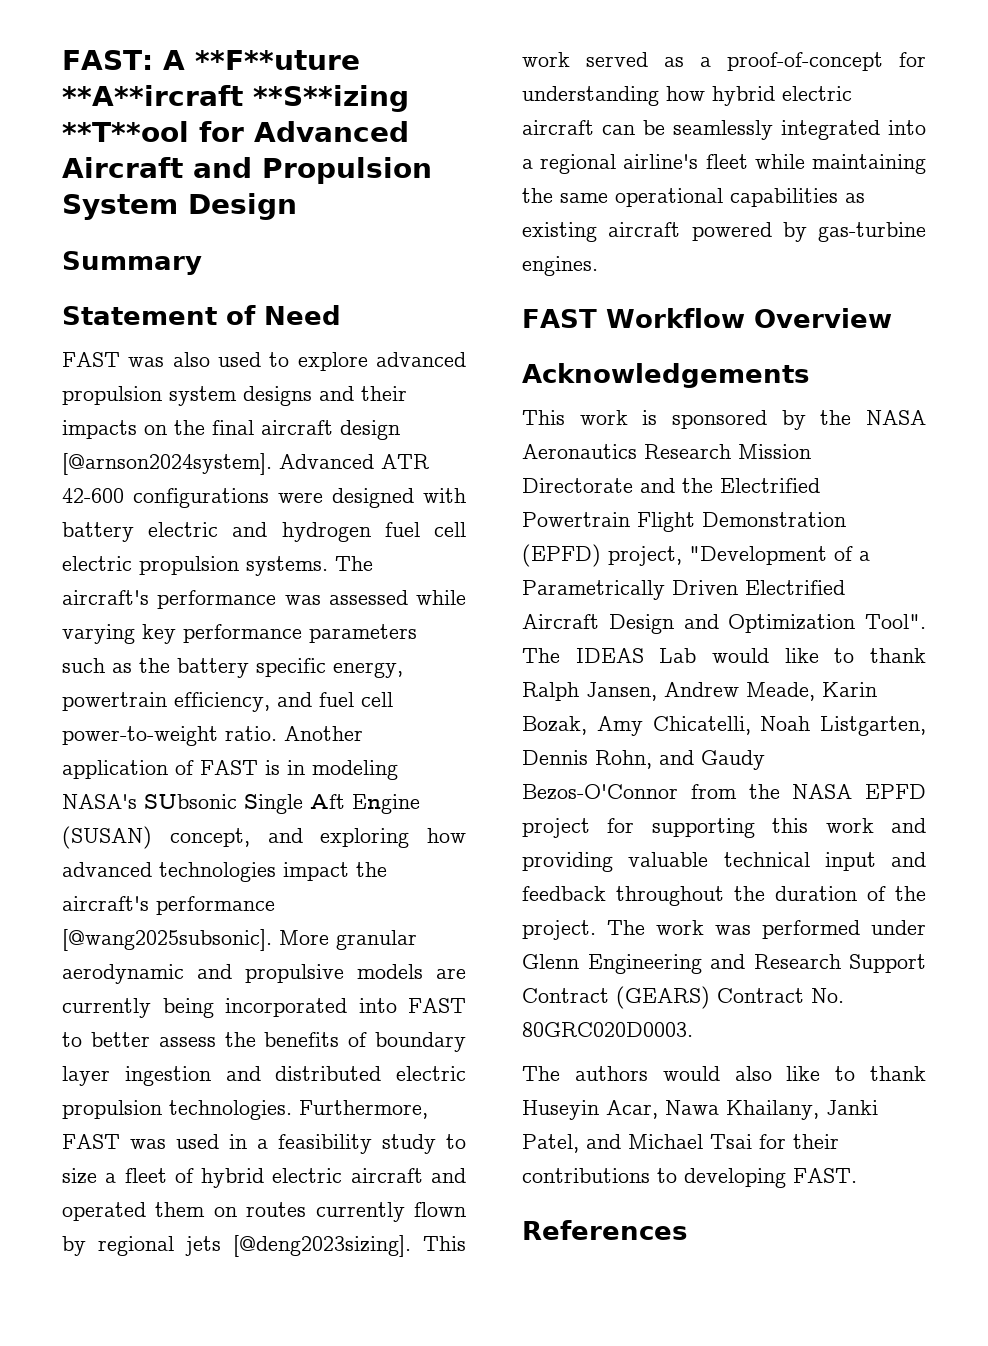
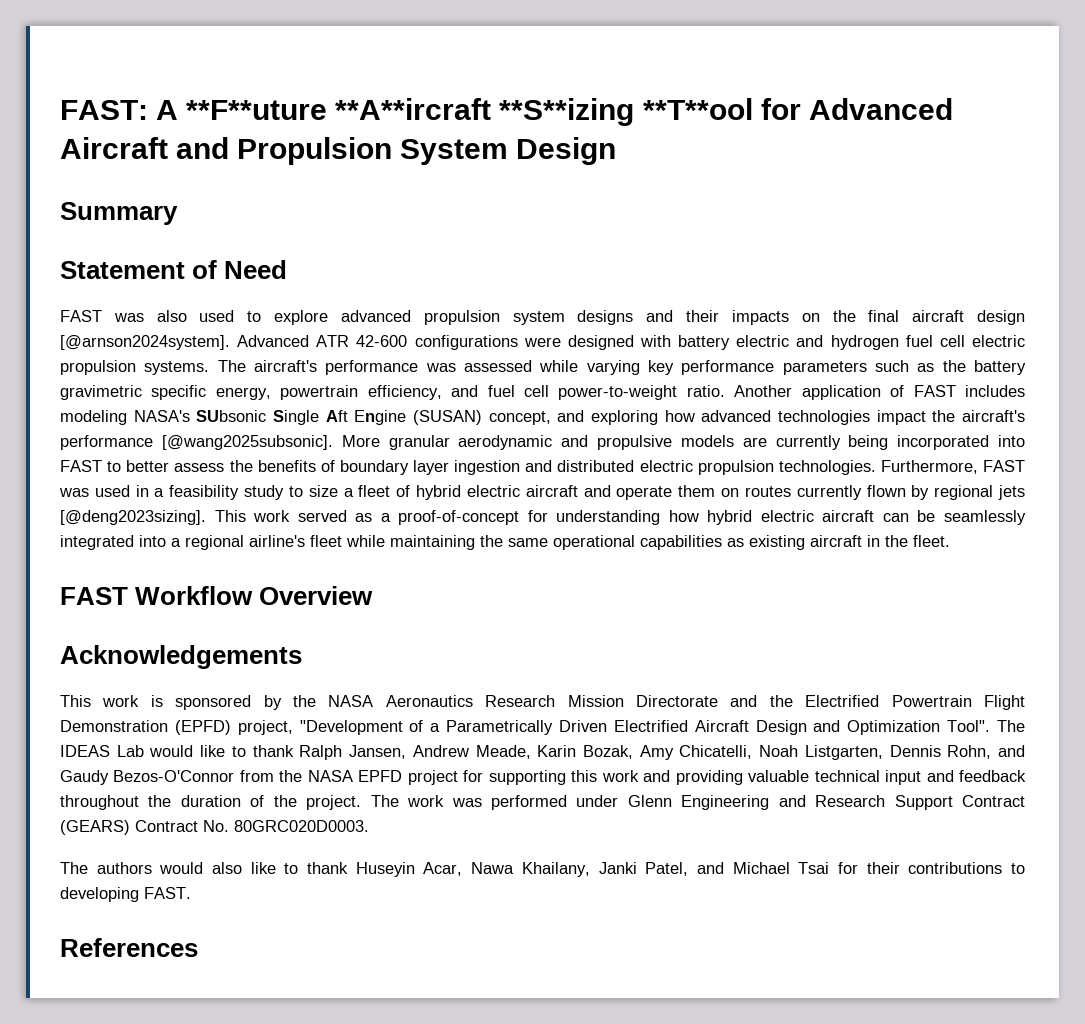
- The aircraft's performance was assessed while varying key performance parameters such as the battery specific energy, powertrain efficiency, and fuel cell power-to-weight ratio.
+ The aircraft's performance was assessed while varying key performance parameters such as the battery gravimetric specific energy, powertrain efficiency, and fuel cell power-to-weight ratio.
- Another application of FAST is in modeling NASA's SUbsonic Single Aft Engine (SUSAN) concept, and exploring how advanced technologies impact the aircraft's performance [@wang2025subsonic].
+ Another application of FAST includes modeling NASA's SUbsonic Single Aft Engine (SUSAN) concept, and exploring how advanced technologies impact the aircraft's performance [@wang2025subsonic].
- Furthermore, FAST was used in a feasibility study to size a fleet of hybrid electric aircraft and operated them on routes currently flown by regional jets [@deng2023sizing].
+ Furthermore, FAST was used in a feasibility study to size a fleet of hybrid electric aircraft and operate them on routes currently flown by regional jets [@deng2023sizing].
- This work served as a proof-of-concept for understanding how hybrid electric aircraft can be seamlessly integrated into a regional airline's fleet while maintaining the same operational capabilities as existing aircraft powered by gas-turbine engines.
+ This work served as a proof-of-concept for understanding how hybrid electric aircraft can be seamlessly integrated into a regional airline's fleet while maintaining the same operational capabilities as existing aircraft in the fleet.

